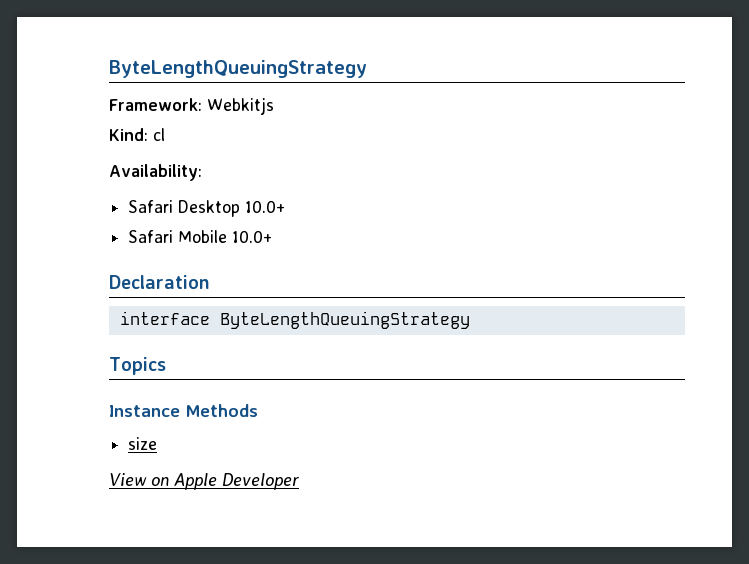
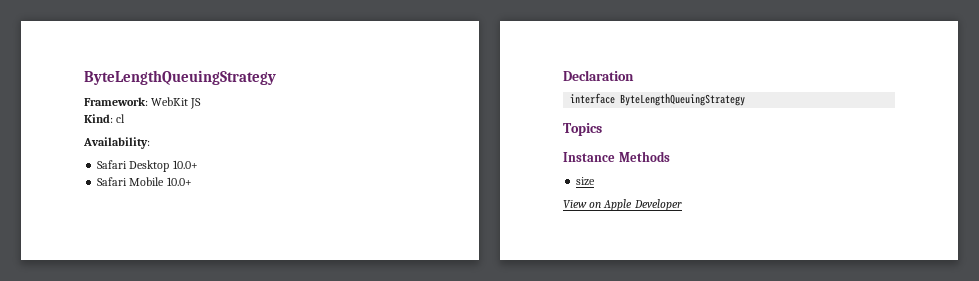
- Framework: Webkitjs
+ Framework: WebKit JS

